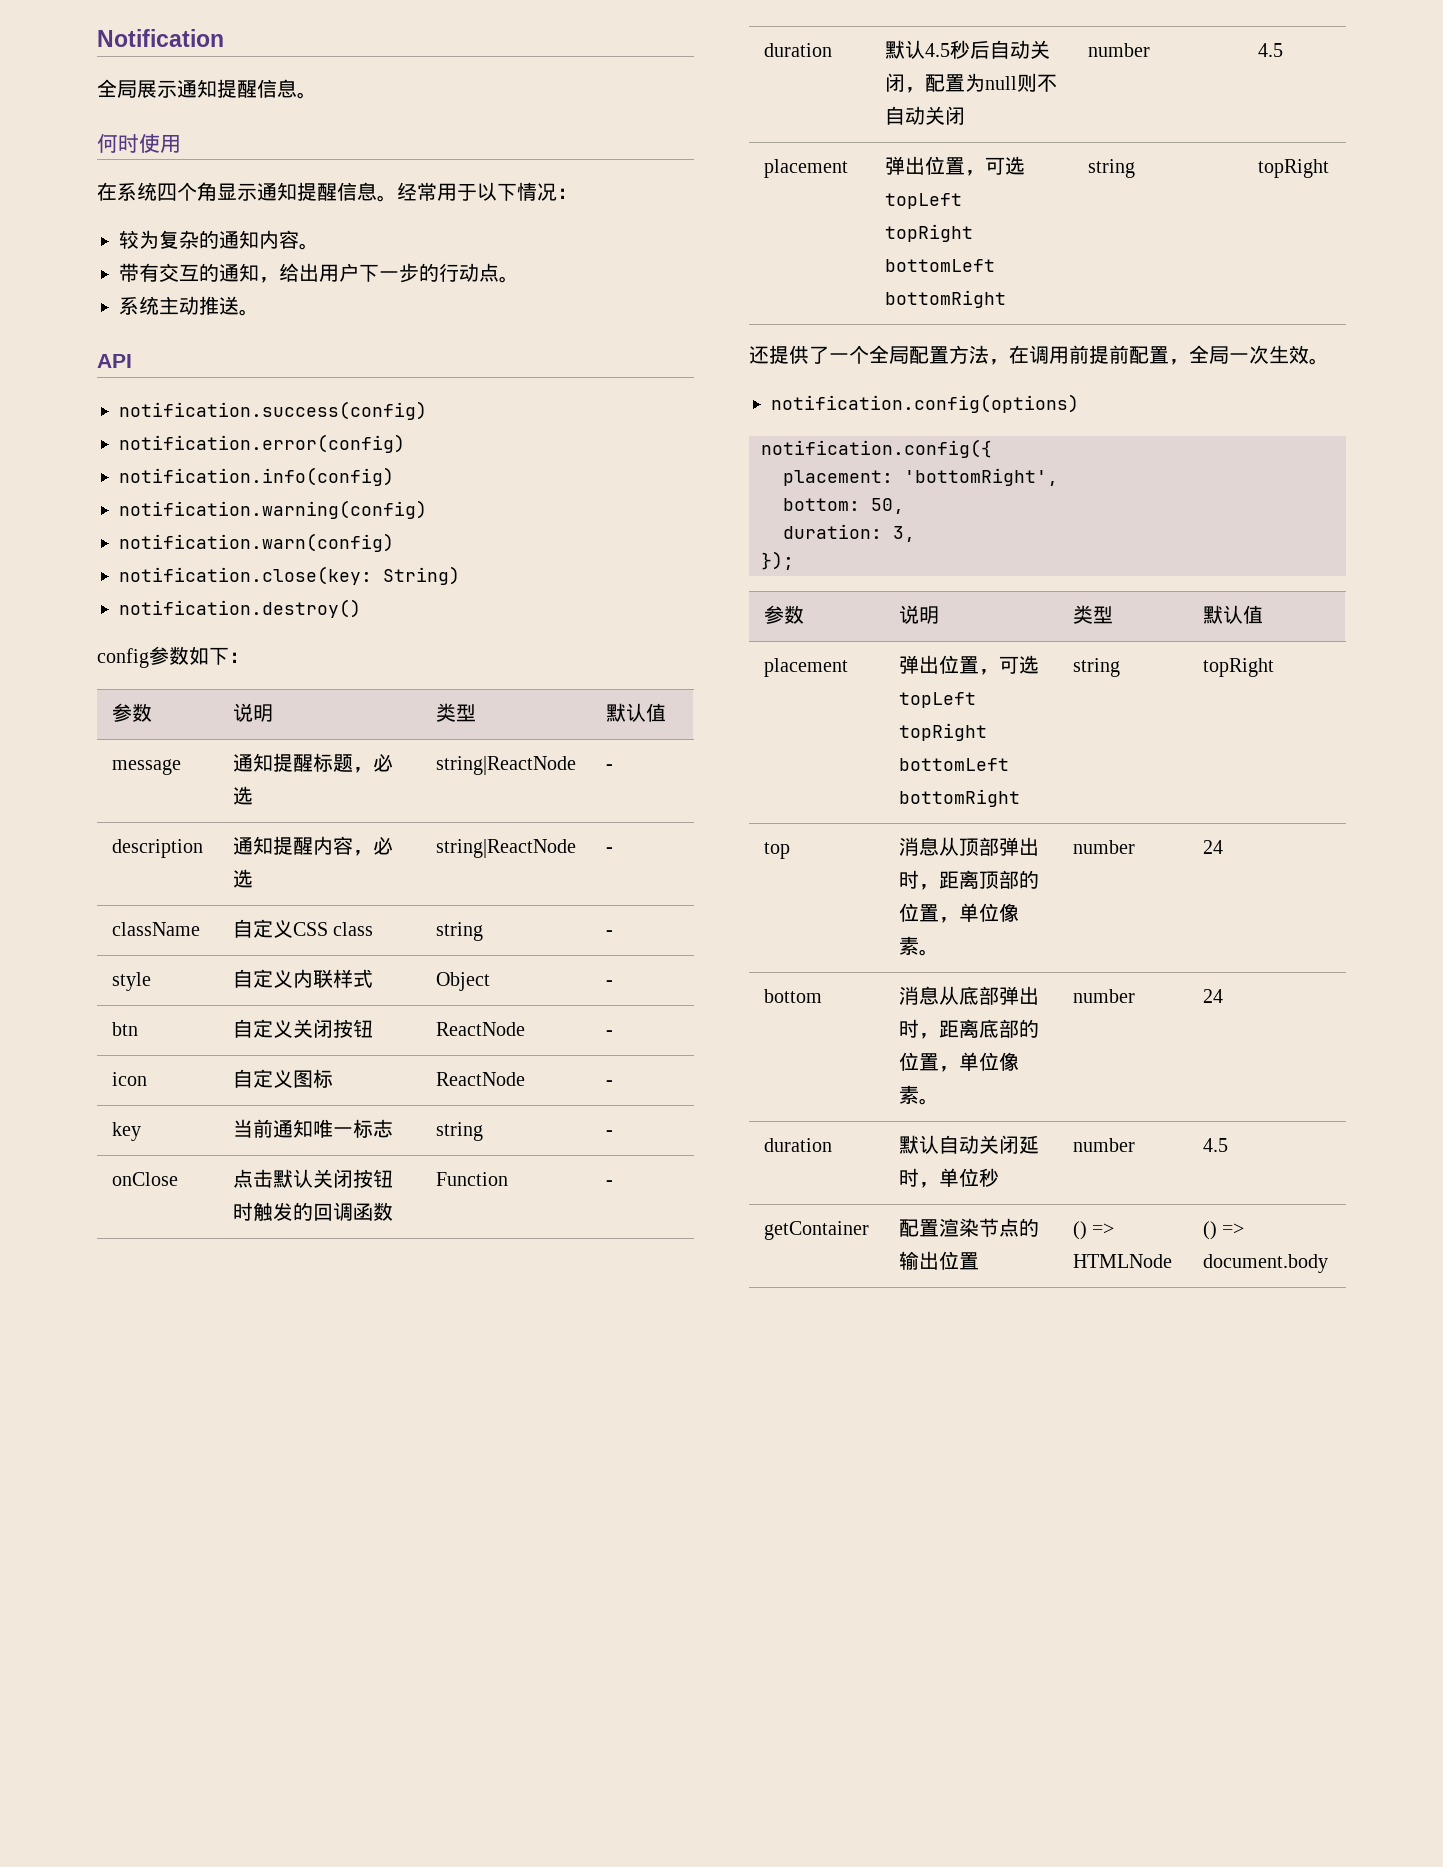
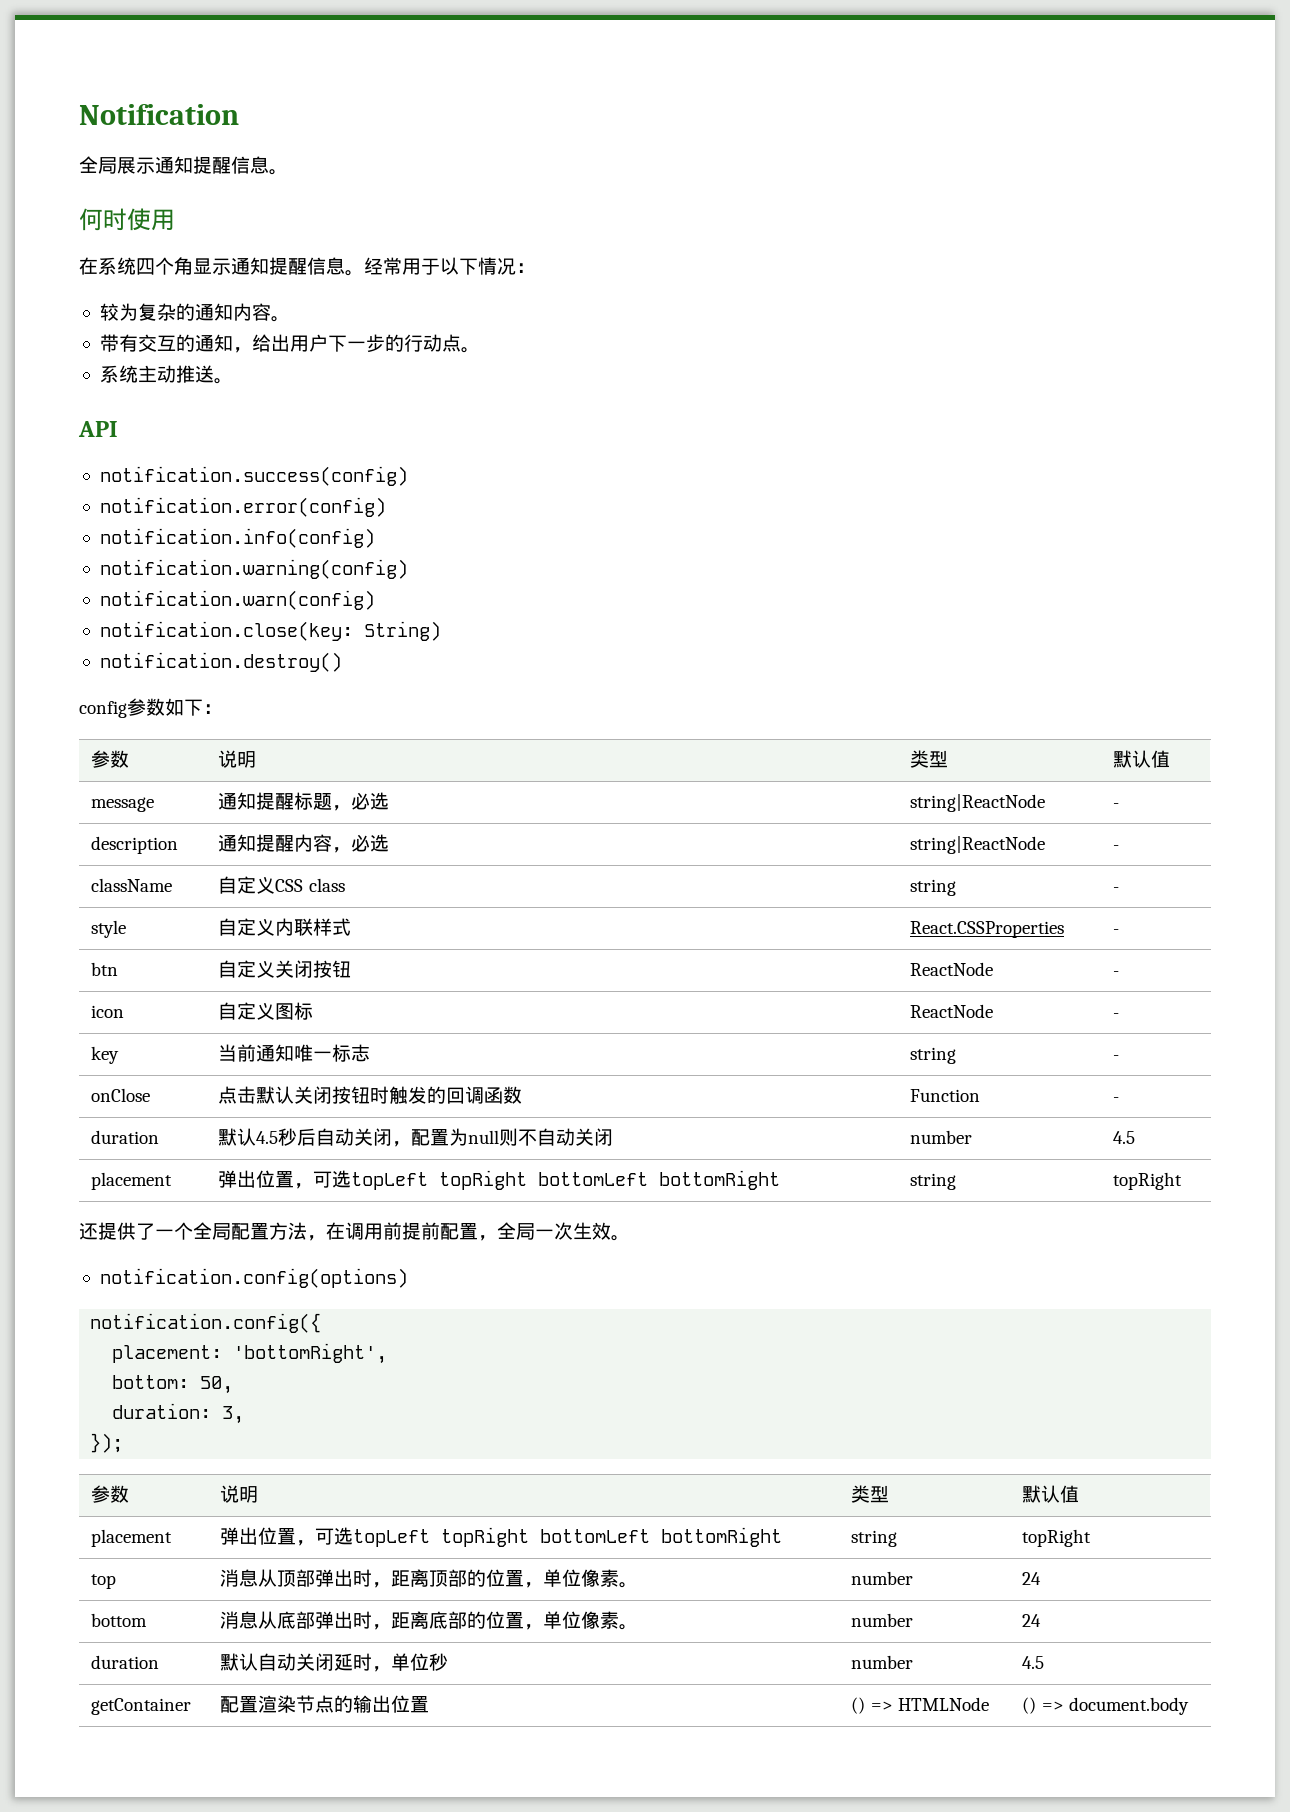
- style | 自定义内联样式 | Object | -
+ style | 自定义内联样式 | React.CSSProperties | -

